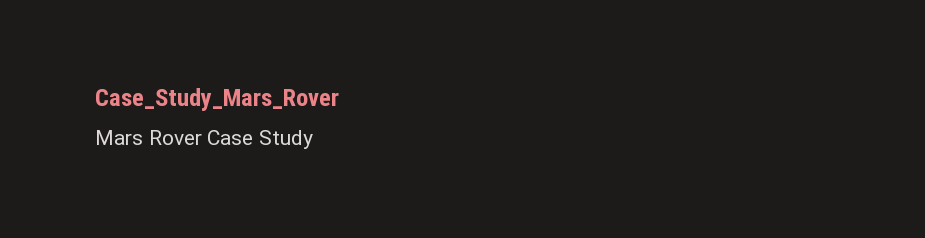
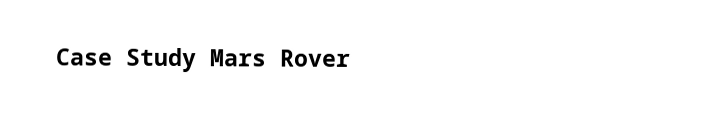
- Case_Study_Mars_Rover
- Mars Rover Case Study
+ Case Study Mars Rover

